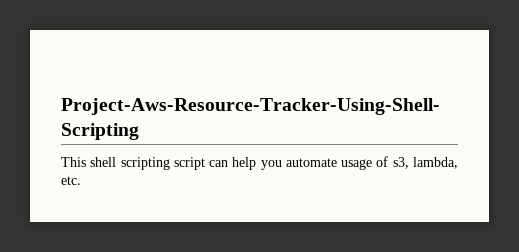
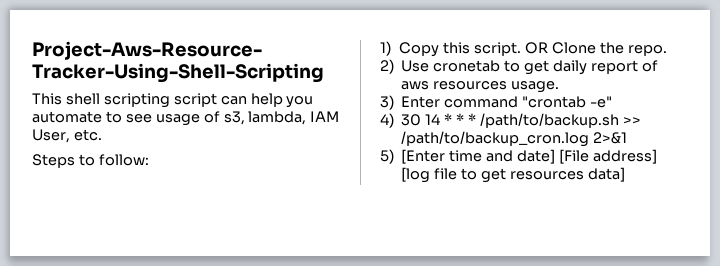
- This shell scripting script can help you automate usage of s3, lambda, etc.
+ This shell scripting script can help you automate to see usage of s3, lambda, IAM User, etc.
+ Steps to follow:
+ 1) Copy this script. OR Clone the repo.
+ 2) Use cronetab to get daily report of aws resources usage.
+ 3) Enter command "crontab -e"
+ 4) 30 14 * * * /path/to/backup.sh >> /path/to/backup_cron.log 2>&1
+ 5) [Enter time and date] [File address] [log file to get resources data]

